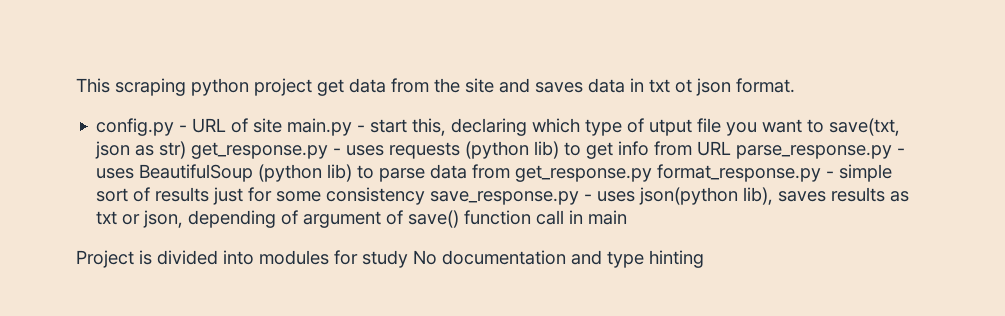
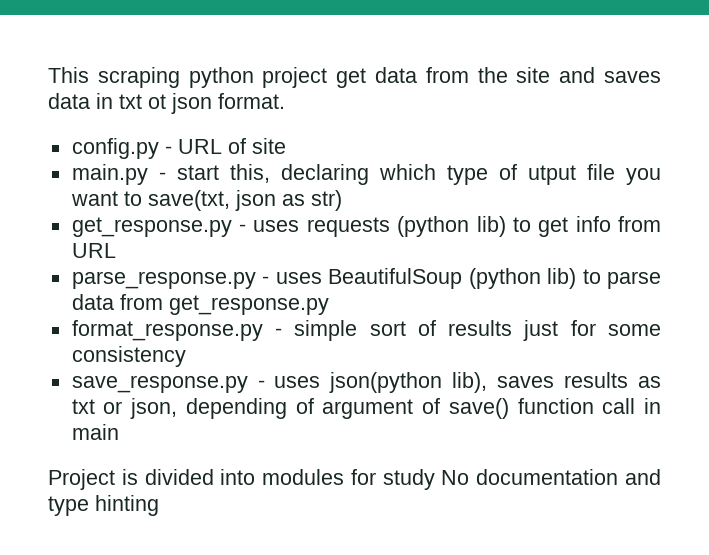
- config.py - URL of site main.py - start this, declaring which type of utput file you want to save(txt, json as str) get_response.py - uses requests (python lib) to get info from URL parse_response.py - uses BeautifulSoup (python lib) to parse data from get_response.py format_response.py - simple sort of results just for some consistency save_response.py - uses json(python lib), saves results as txt or json, depending of argument of save() function call in main
+ config.py - URL of site
+ main.py - start this, declaring which type of utput file you want to save(txt, json as str)
+ get_response.py - uses requests (python lib) to get info from URL
+ parse_response.py - uses BeautifulSoup (python lib) to parse data from get_response.py
+ format_response.py - simple sort of results just for some consistency
+ save_response.py - uses json(python lib), saves results as txt or json, depending of argument of save() function call in main

